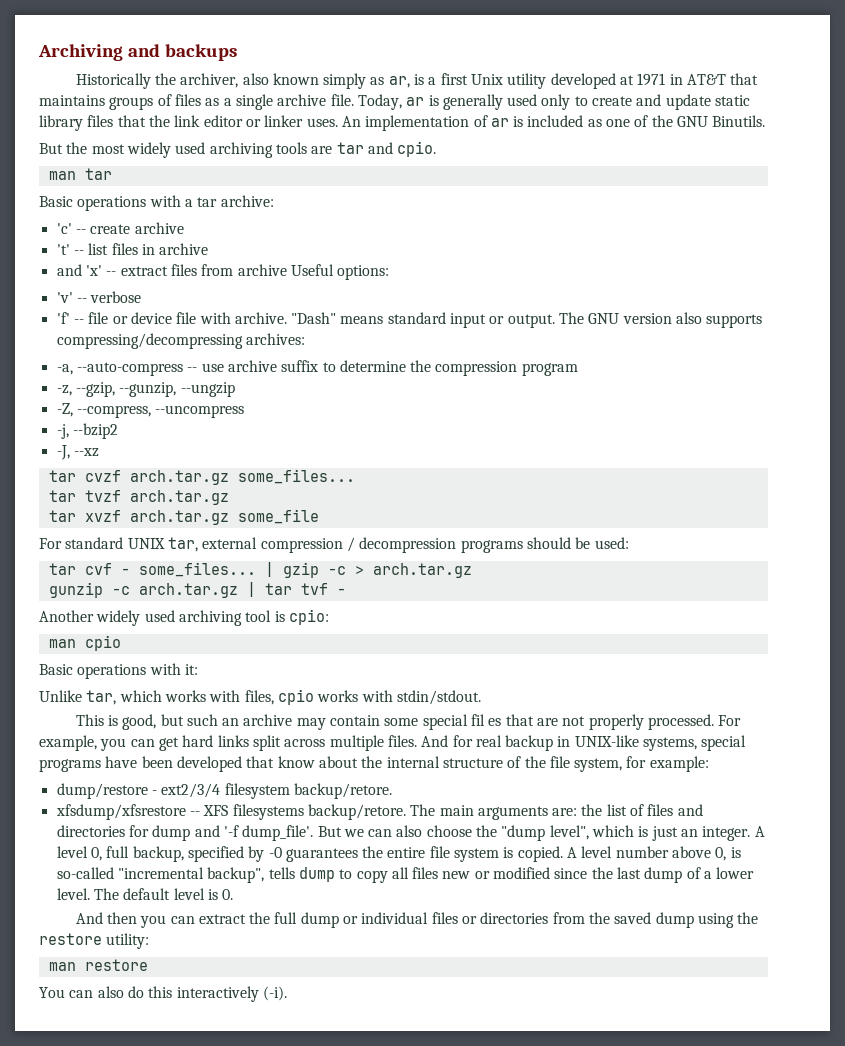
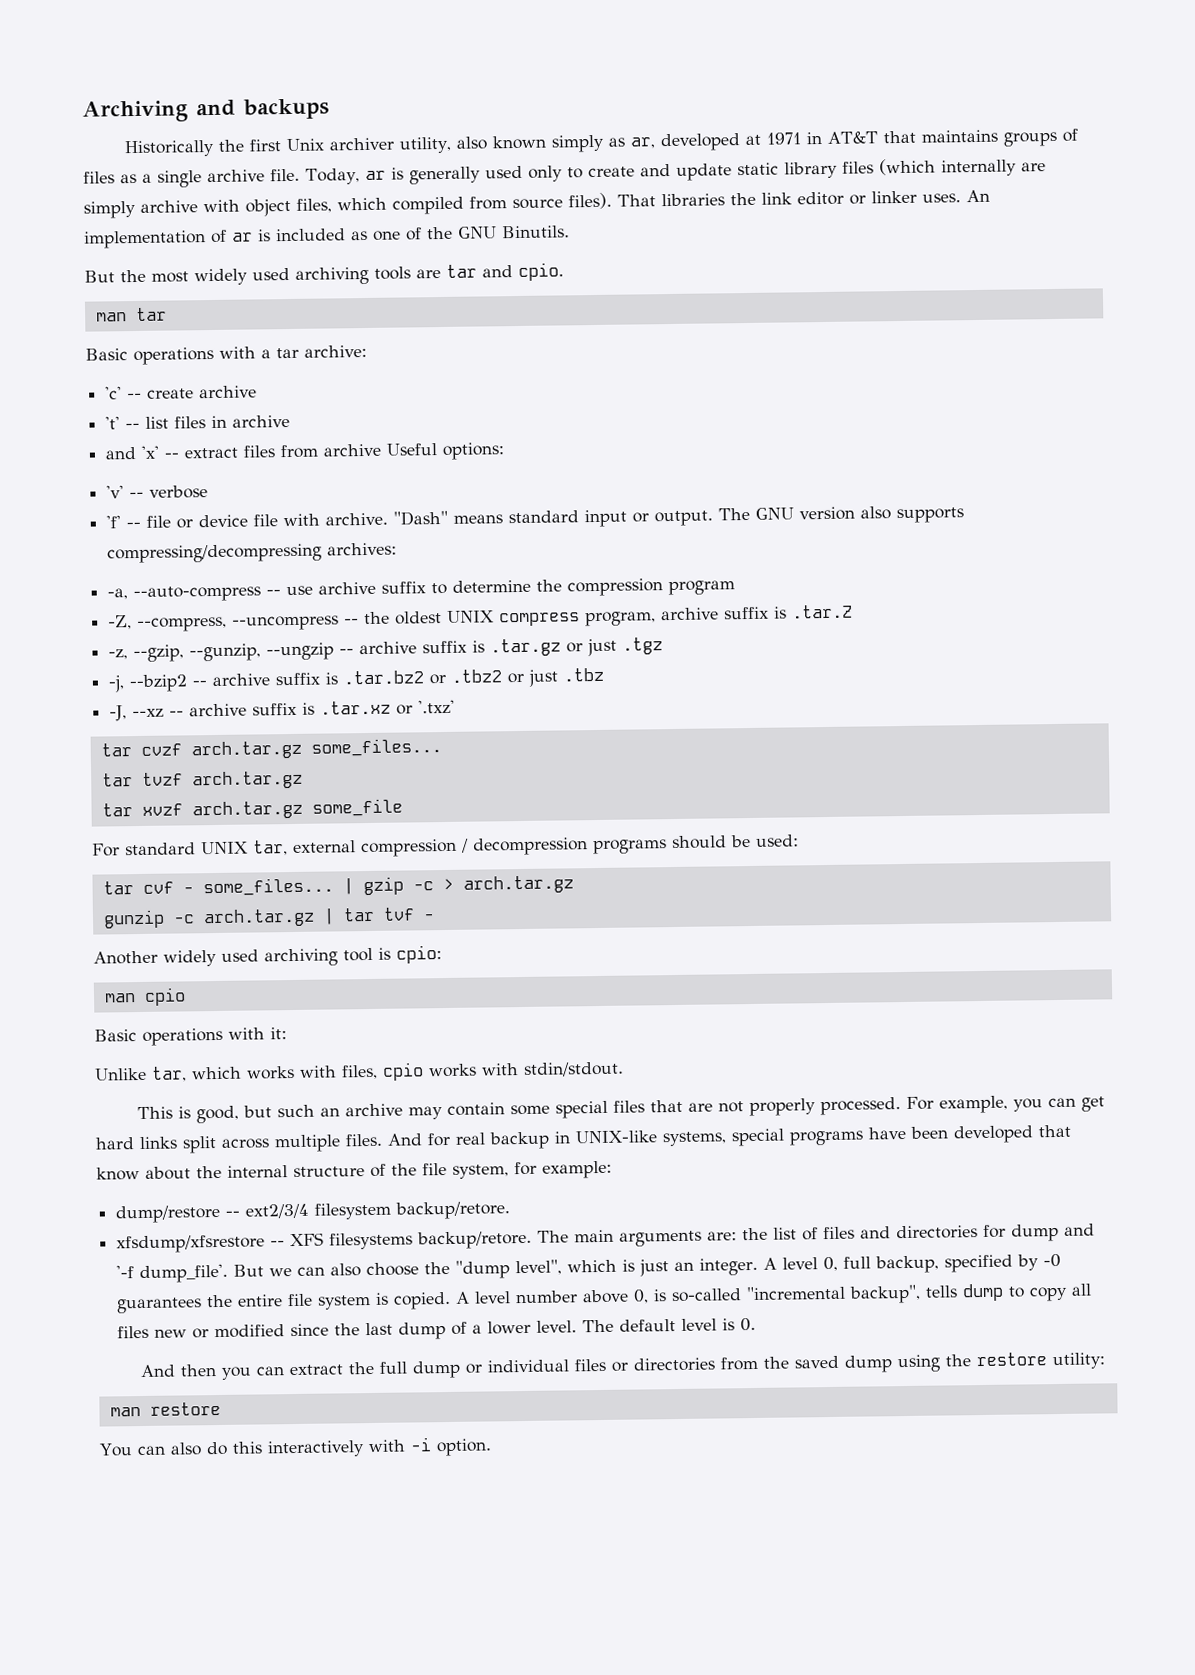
- Historically the archiver, also known simply as ar, is a first Unix utility developed at 1971 in AT&T that maintains groups of files as a single archive file.
+ Historically the first Unix archiver utility, also known simply as ar, developed at 1971 in AT&T that maintains groups of files as a single archive file.
- Today, ar is generally used only to create and update static library files that the link editor or linker uses.
+ Today, ar is generally used only to create and update static library files (which internally are simply archive with object files, which compiled from source files). That libraries the link editor or linker uses.
- -z, --gzip, --gunzip, --ungzip
- -Z, --compress, --uncompress
- -j, --bzip2
- -J, --xz
+ -Z, --compress, --uncompress -- the oldest UNIX compress program, archive suffix is .tar.Z
+ -z, --gzip, --gunzip, --ungzip -- archive suffix is .tar.gz or just .tgz
+ -j, --bzip2 -- archive suffix is .tar.bz2 or .tbz2 or just .tbz
+ -J, --xz -- archive suffix is .tar.xz or '.txz'
- This is good, but such an archive may contain some special fil es that are not properly processed.
+ This is good, but such an archive may contain some special files that are not properly processed.
- dump/restore - ext2/3/4 filesystem backup/retore.
+ dump/restore -- ext2/3/4 filesystem backup/retore.
- You can also do this interactively (-i).
+ You can also do this interactively with -i option.

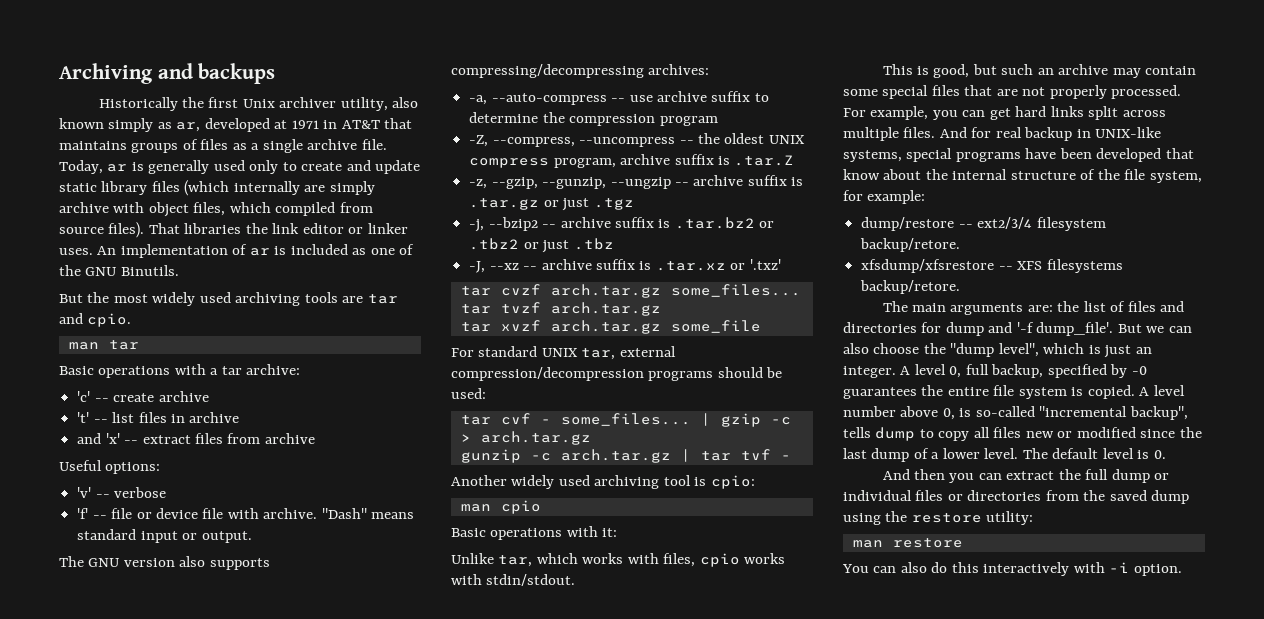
- and 'x' -- extract files from archive Useful options:
+ and 'x' -- extract files from archive
+ Useful options:
- "Dash" means standard input or output. The GNU version also supports compressing/decompressing archives:
+ "Dash" means standard input or output.
+ The GNU version also supports compressing/decompressing archives:
- For standard UNIX tar, external compression / decompression programs should be used:
+ For standard UNIX tar, external compression/decompression programs should be used:
- xfsdump/xfsrestore -- XFS filesystems backup/retore. The main arguments are: the list of files and directories for dump and '-f dump_file'.
+ xfsdump/xfsrestore -- XFS filesystems backup/retore.
+ The main arguments are: the list of files and directories for dump and '-f dump_file'.

